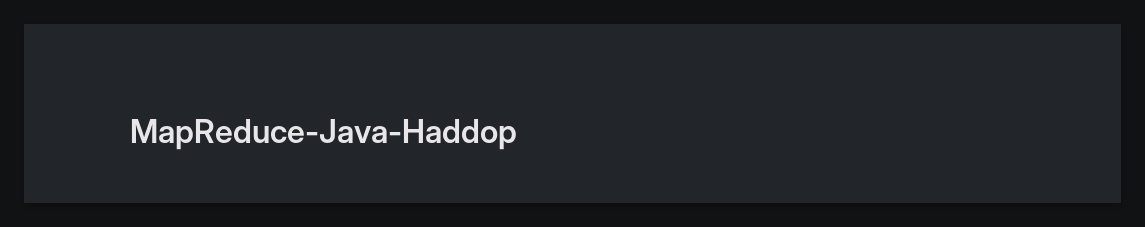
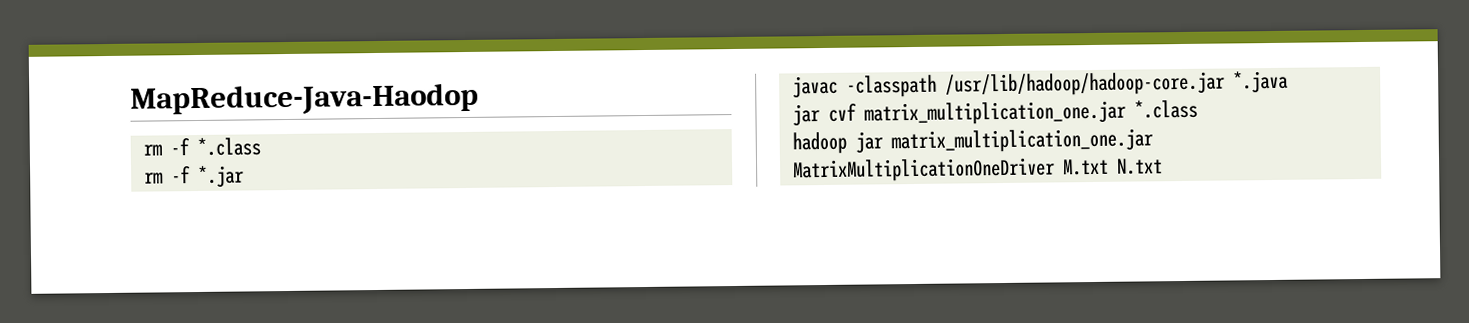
- MapReduce-Java-Haddop
+ MapReduce-Java-Haodop
+ rm -f *.class
+ rm -f *.jar
+ javac -classpath /usr/lib/hadoop/hadoop-core.jar *.java
+ jar cvf matrix_multiplication_one.jar *.class
+ hadoop jar matrix_multiplication_one.jar MatrixMultiplicationOneDriver M.txt N.txt

